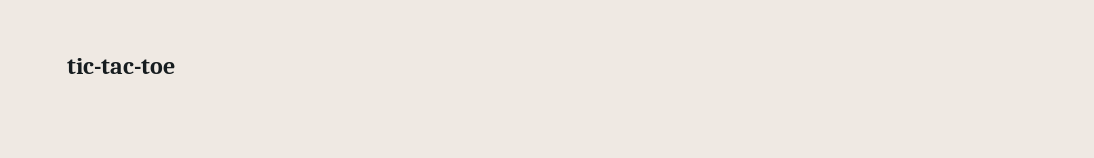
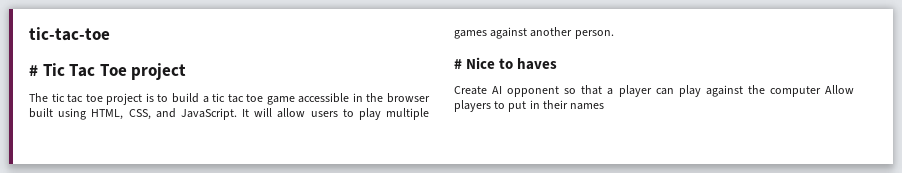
+ # Tic Tac Toe project
+ The tic tac toe project is to build a tic tac toe game accessible in the browser built using HTML, CSS, and JavaScript. It will allow users to play multiple games against another person.
+ # Nice to haves
+ Create AI opponent so that a player can play against the computer Allow players to put in their names

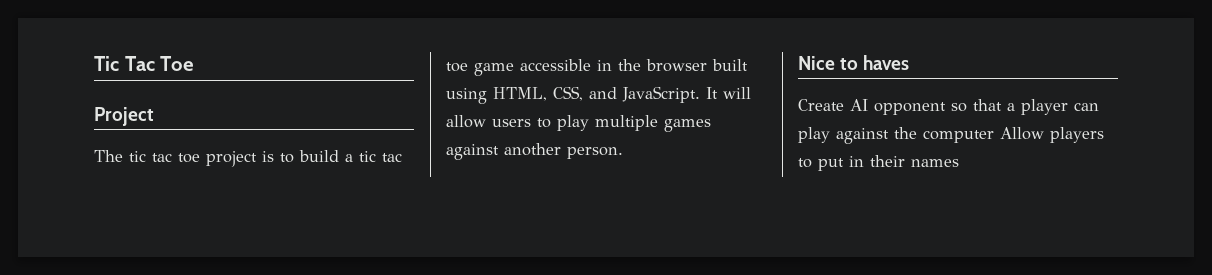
- tic-tac-toe
- # Tic Tac Toe project
+ Tic Tac Toe
+ Project
- # Nice to haves
+ Nice to haves

